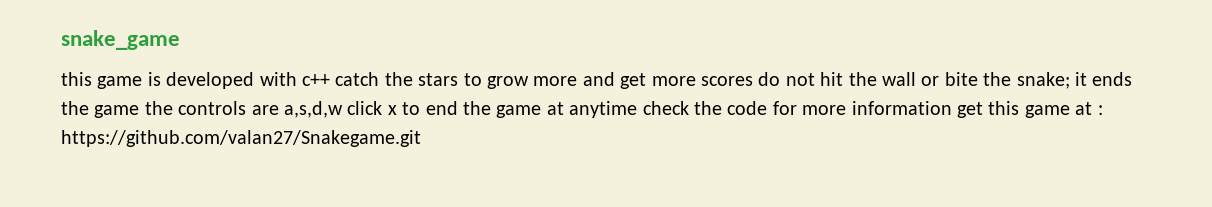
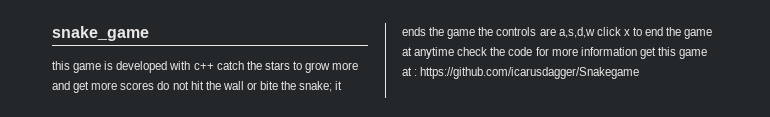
- this game is developed with c++ catch the stars to grow more and get more scores do not hit the wall or bite the snake; it ends the game the controls are a,s,d,w click x to end the game at anytime check the code for more information get this game at : https://github.com/valan27/Snakegame.git
+ this game is developed with c++ catch the stars to grow more and get more scores do not hit the wall or bite the snake; it ends the game the controls are a,s,d,w click x to end the game at anytime check the code for more information get this game at : https://github.com/icarusdagger/Snakegame

